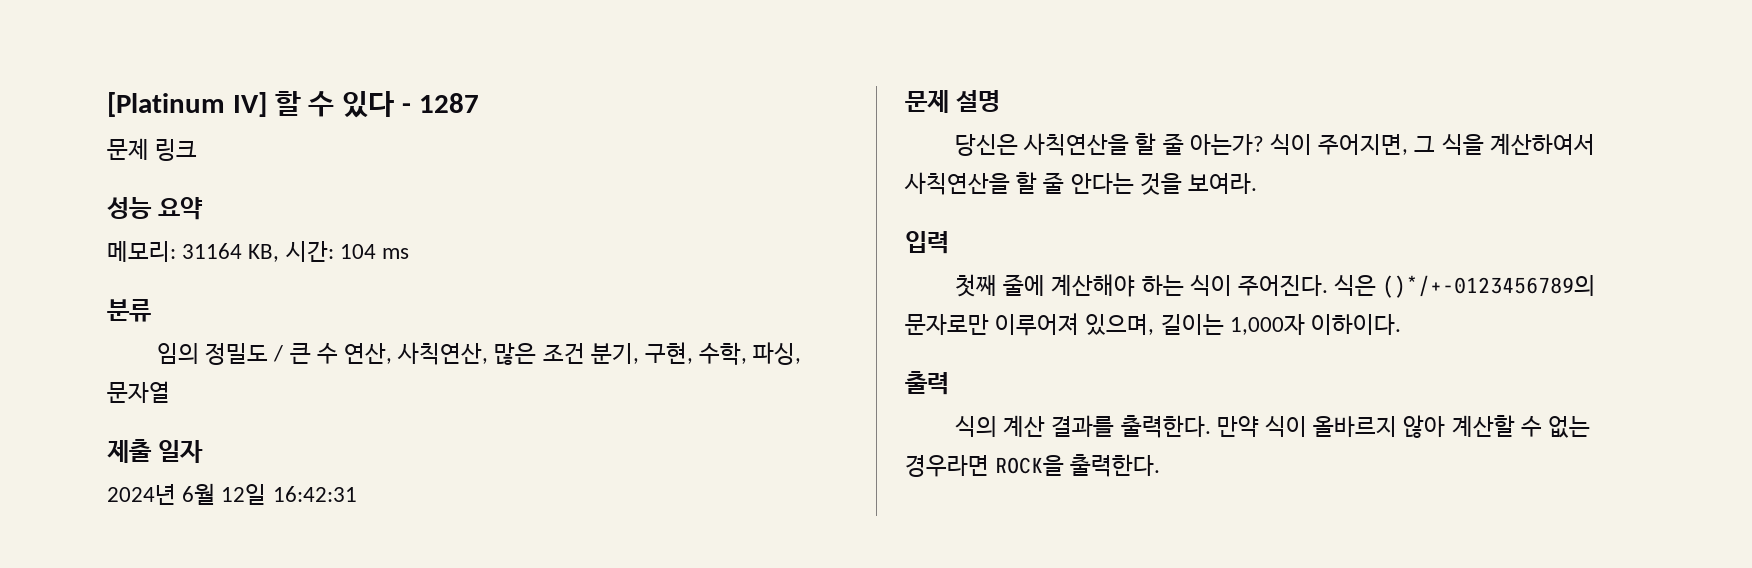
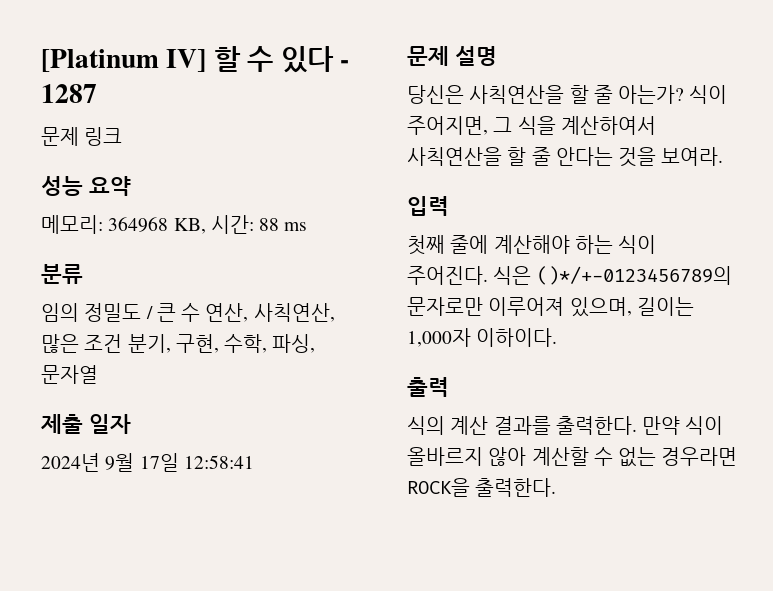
- 메모리: 31164 KB, 시간: 104 ms
+ 메모리: 364968 KB, 시간: 88 ms
- 2024년 6월 12일 16:42:31
+ 2024년 9월 17일 12:58:41

